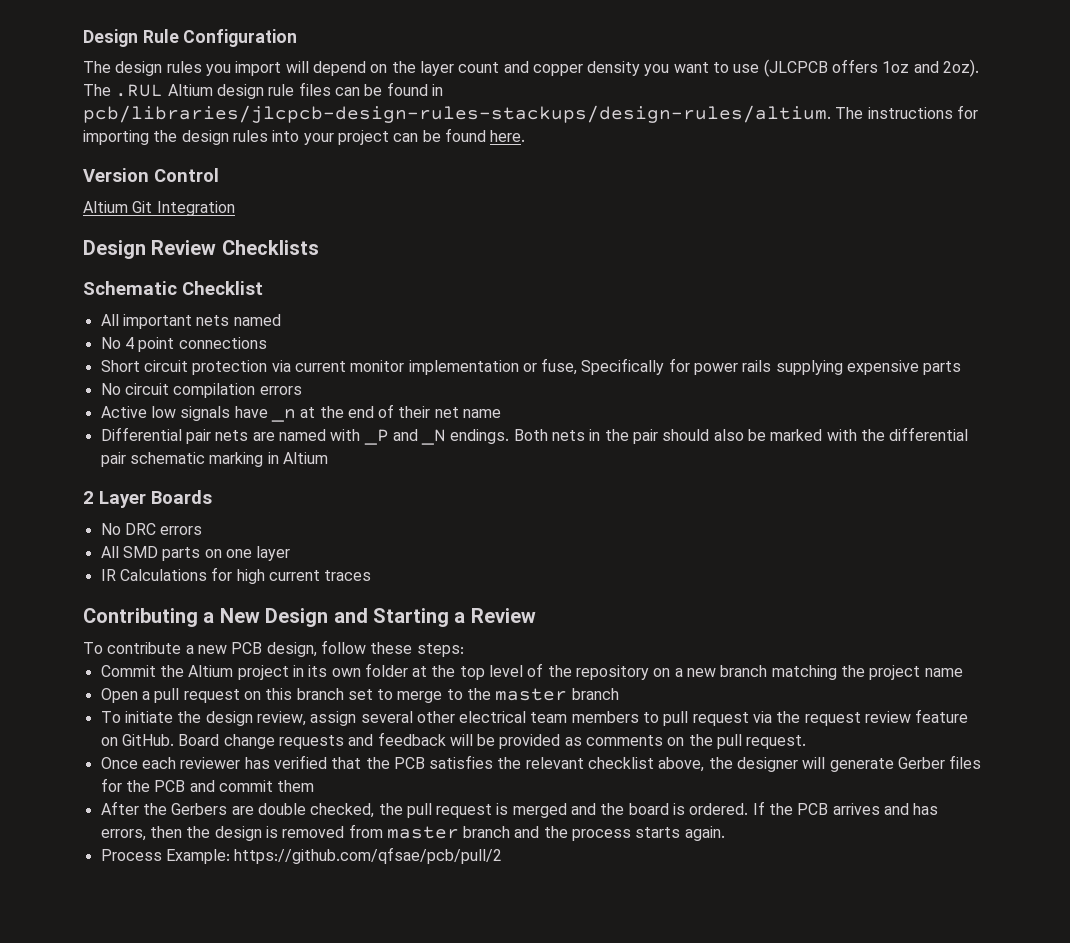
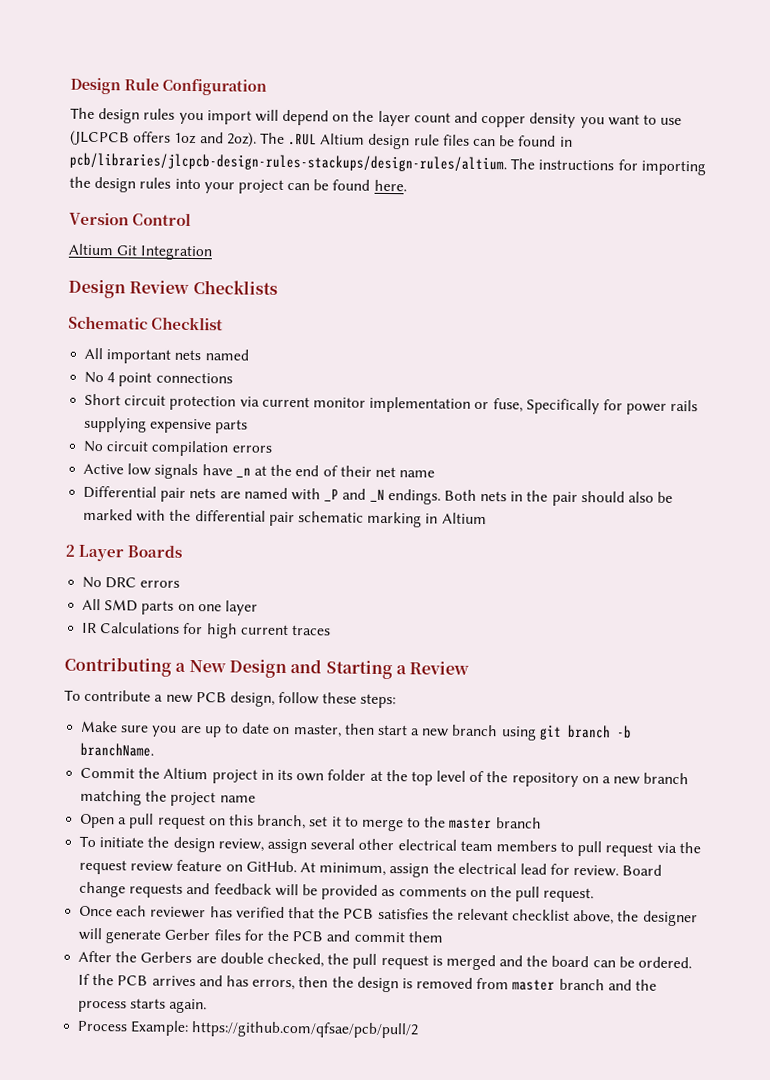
+ Make sure you are up to date on master, then start a new branch using git branch -b branchName.
- Open a pull request on this branch set to merge to the master branch
+ Open a pull request on this branch, set it to merge to the master branch
+ At minimum, assign the electrical lead for review.
- After the Gerbers are double checked, the pull request is merged and the board is ordered.
+ After the Gerbers are double checked, the pull request is merged and the board can be ordered.

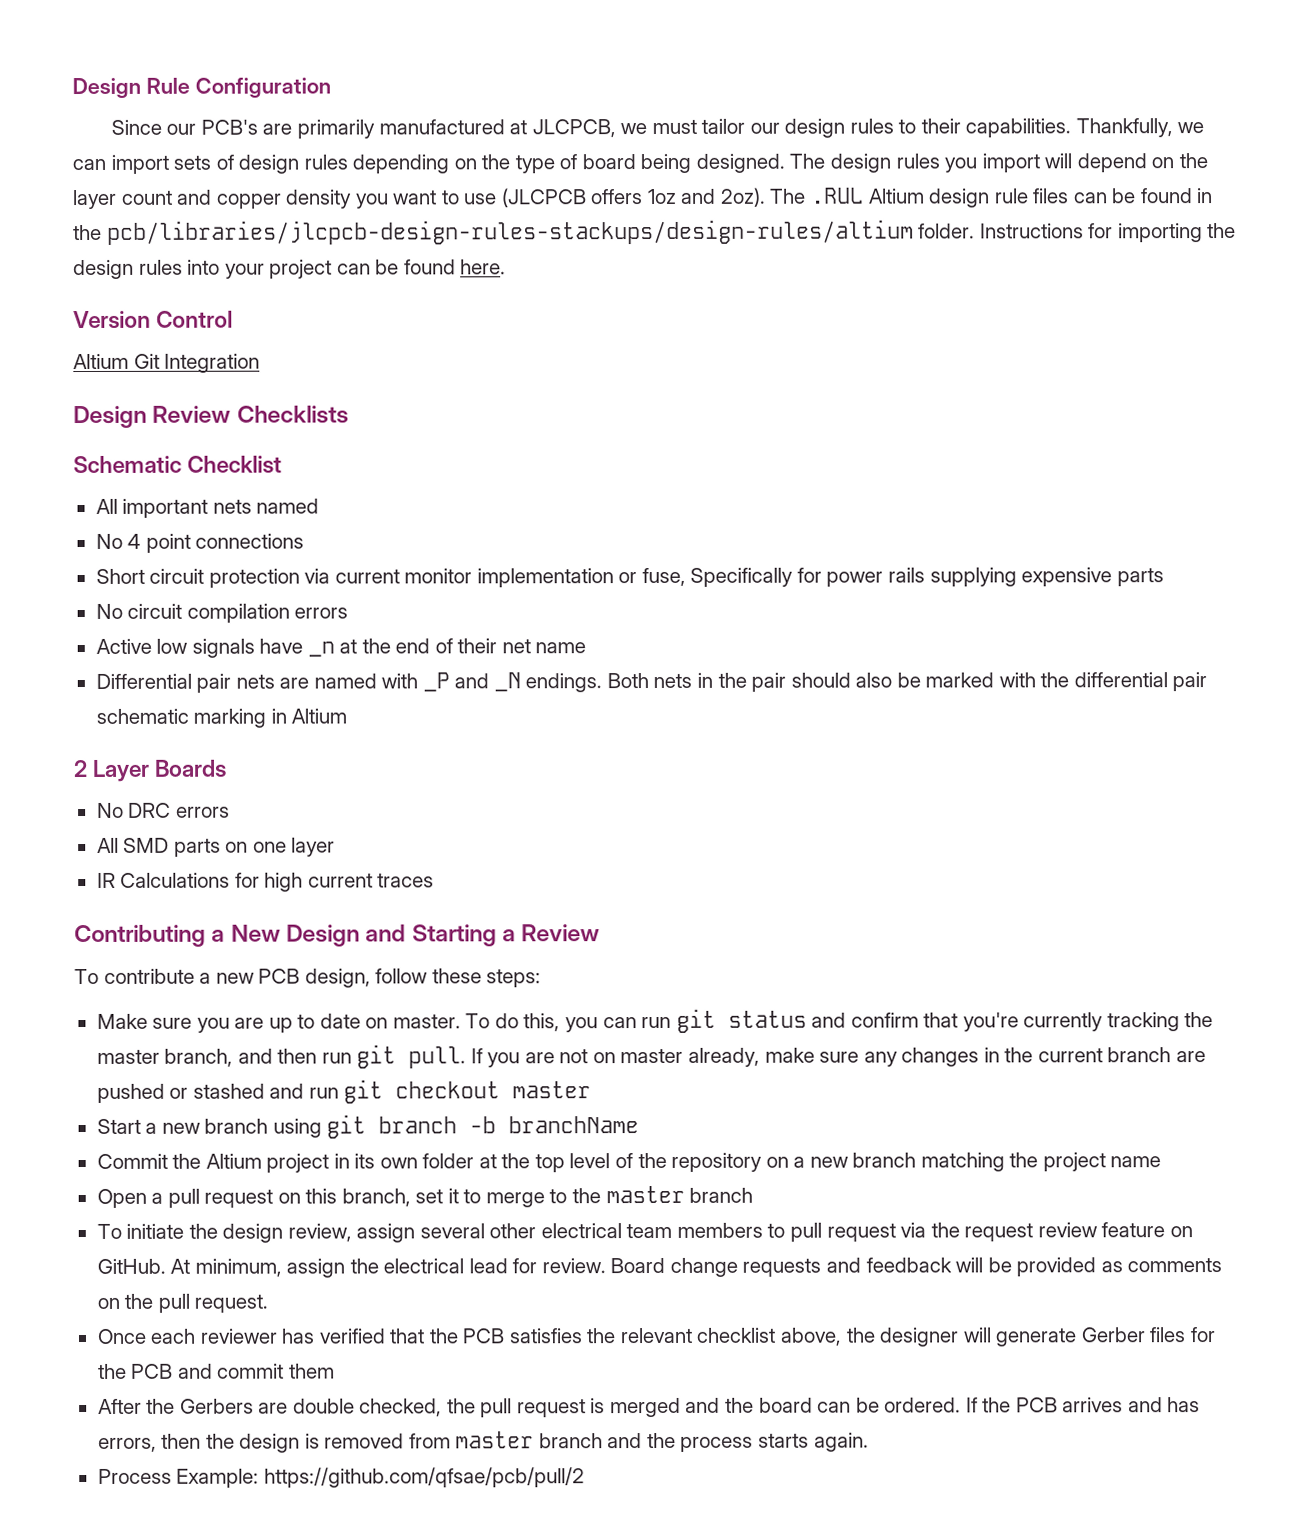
+ Since our PCB's are primarily manufactured at JLCPCB, we must tailor our design rules to their capabilities. Thankfully, we can import sets of design rules depending on the type of board being designed.
- The .RUL Altium design rule files can be found in pcb/libraries/jlcpcb-design-rules-stackups/design-rules/altium. The instructions for importing the design rules into your project can be found here.
+ The .RUL Altium design rule files can be found in the pcb/libraries/jlcpcb-design-rules-stackups/design-rules/altium folder. Instructions for importing the design rules into your project can be found here.
- Make sure you are up to date on master, then start a new branch using git branch -b branchName.
+ Make sure you are up to date on master. To do this, you can run git status and confirm that you're currently tracking the master branch, and then run git pull. If you are not on master already, make sure any changes in the current branch are pushed or stashed and run git checkout master
+ Start a new branch using git branch -b branchName

